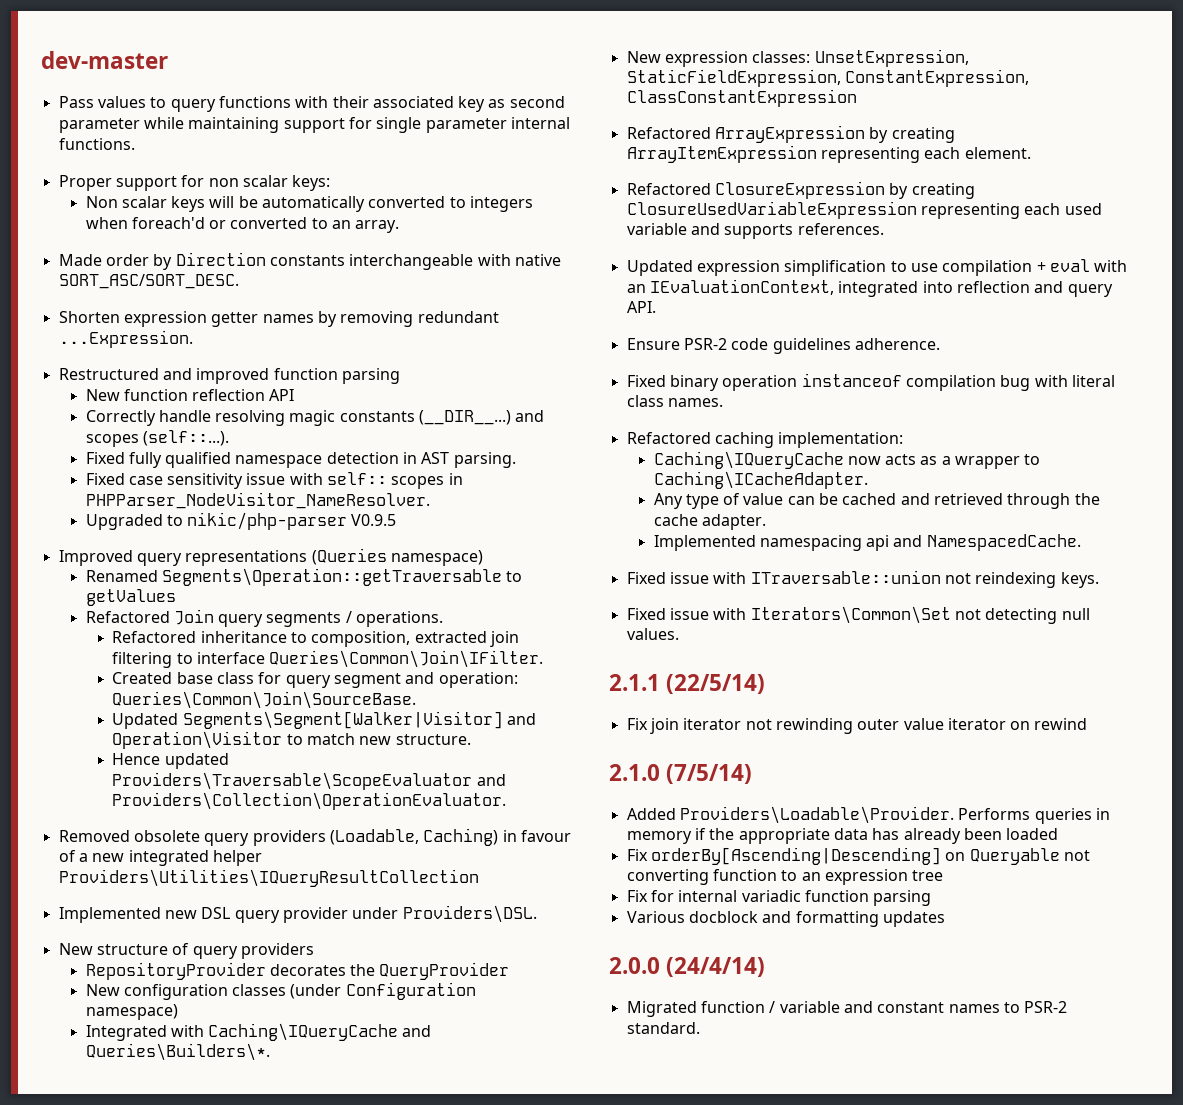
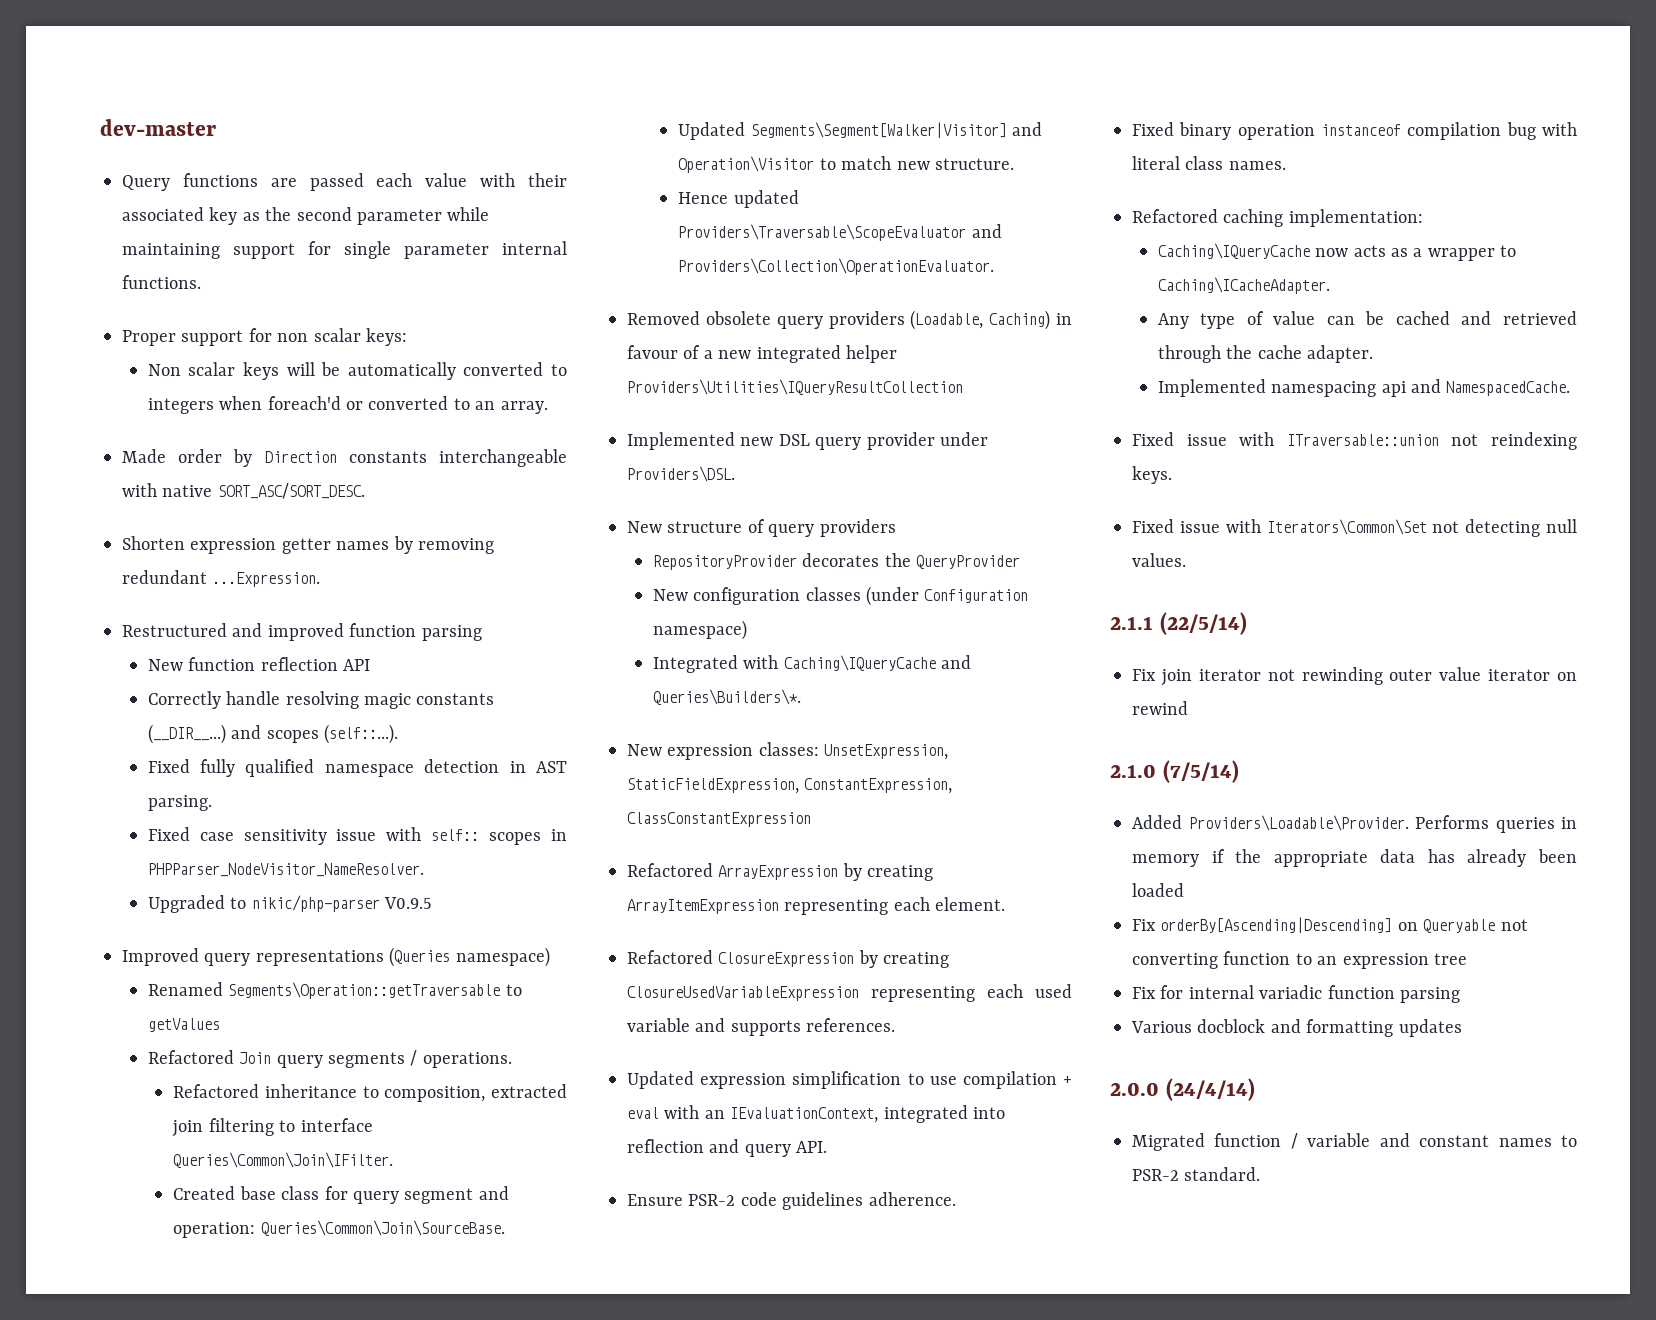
- Pass values to query functions with their associated key as second parameter while maintaining support for single parameter internal functions.
+ Query functions are passed each value with their associated key as the second parameter while maintaining support for single parameter internal functions.

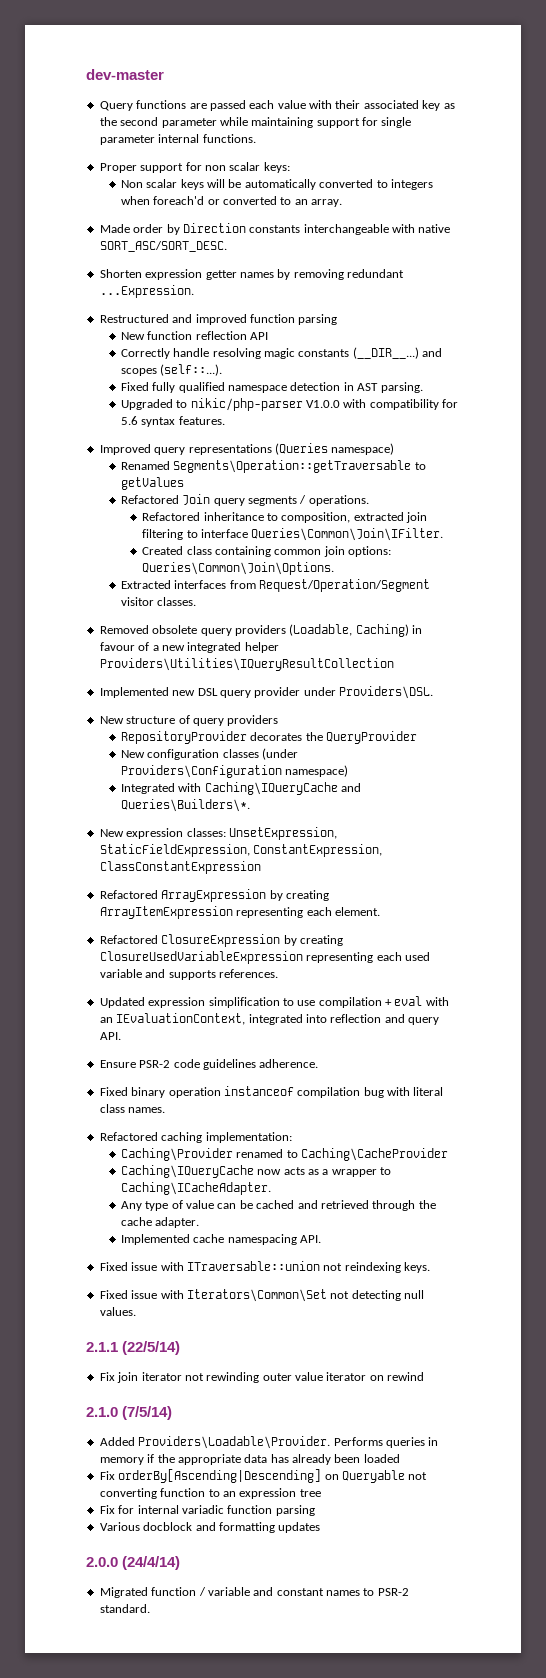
- Fixed case sensitivity issue with self:: scopes in PHPParser_NodeVisitor_NameResolver.
- Upgraded to nikic/php-parser V0.9.5
+ Upgraded to nikic/php-parser V1.0.0 with compatibility for 5.6 syntax features.
- Created base class for query segment and operation: Queries\Common\Join\SourceBase.
- Updated Segments\Segment[Walker|Visitor] and Operation\Visitor to match new structure.
- Hence updated Providers\Traversable\ScopeEvaluator and Providers\Collection\OperationEvaluator.
+ Created class containing common join options: Queries\Common\Join\Options.
+ Extracted interfaces from Request/Operation/Segment visitor classes.
- New configuration classes (under Configuration namespace)
+ New configuration classes (under Providers\Configuration namespace)
+ Caching\Provider renamed to Caching\CacheProvider
- Implemented namespacing api and NamespacedCache.
+ Implemented cache namespacing API.

